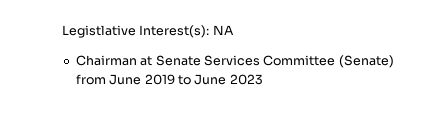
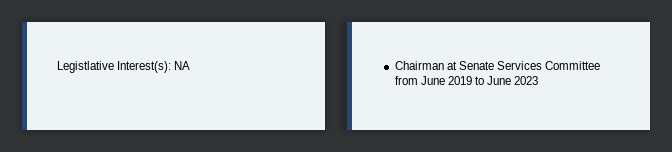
- Chairman at Senate Services Committee (Senate) from June 2019 to June 2023
+ Chairman at Senate Services Committee from June 2019 to June 2023

